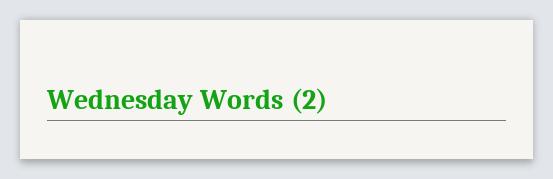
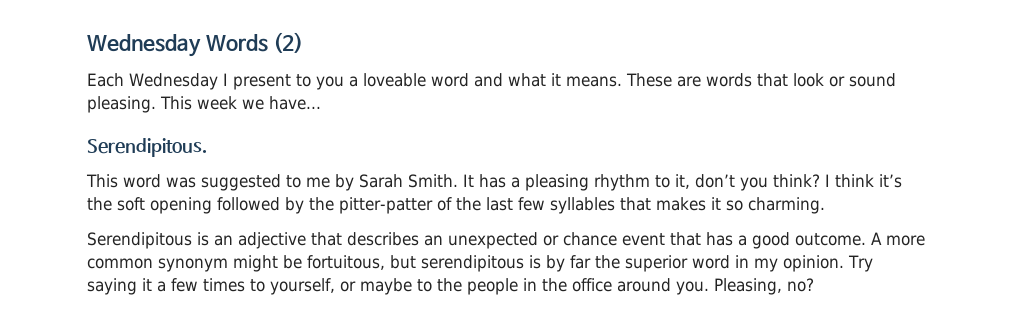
+ Each Wednesday I present to you a loveable word and what it means. These are words that look or sound pleasing. This week we have...
+ Serendipitous.
+ This word was suggested to me by Sarah Smith. It has a pleasing rhythm to it, don’t you think? I think it’s the soft opening followed by the pitter-patter of the last few syllables that makes it so charming.
+ Serendipitous is an adjective that describes an unexpected or chance event that has a good outcome. A more common synonym might be fortuitous, but serendipitous is by far the superior word in my opinion. Try saying it a few times to yourself, or maybe to the people in the office around you. Pleasing, no?

